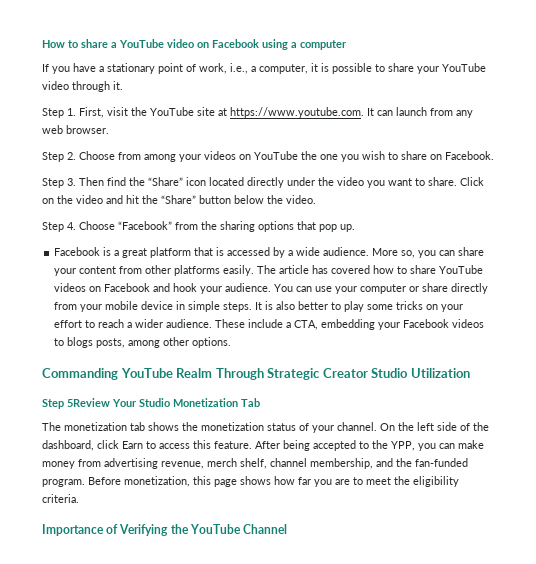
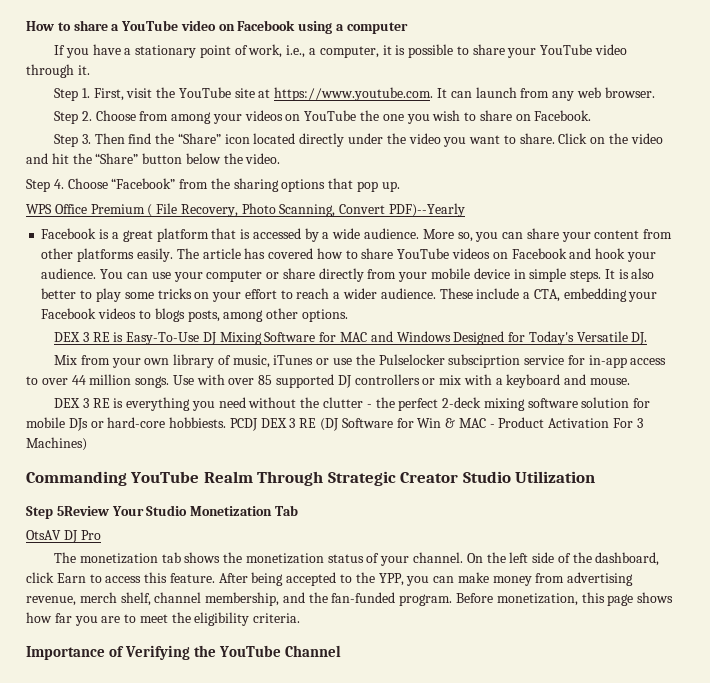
+ WPS Office Premium ( File Recovery, Photo Scanning, Convert PDF)--Yearly
+ DEX 3 RE is Easy-To-Use DJ Mixing Software for MAC and Windows Designed for Today's Versatile DJ.
+ Mix from your own library of music, iTunes or use the Pulselocker subsciprtion service for in-app access to over 44 million songs. Use with over 85 supported DJ controllers or mix with a keyboard and mouse.
+ DEX 3 RE is everything you need without the clutter - the perfect 2-deck mixing software solution for mobile DJs or hard-core hobbiests. PCDJ DEX 3 RE (DJ Software for Win & MAC - Product Activation For 3 Machines)
+ OtsAV DJ Pro

